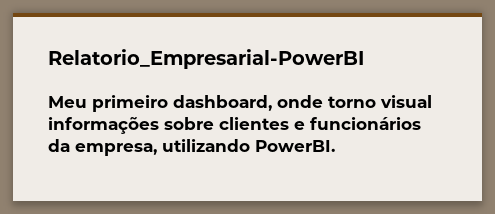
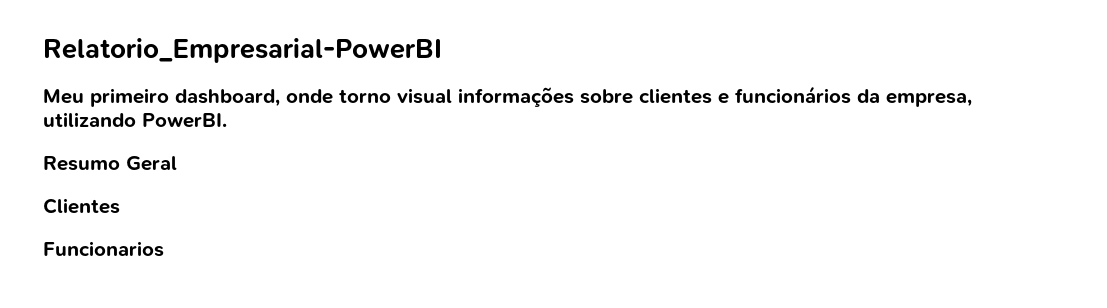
+ Resumo Geral
+ Clientes
+ Funcionarios

